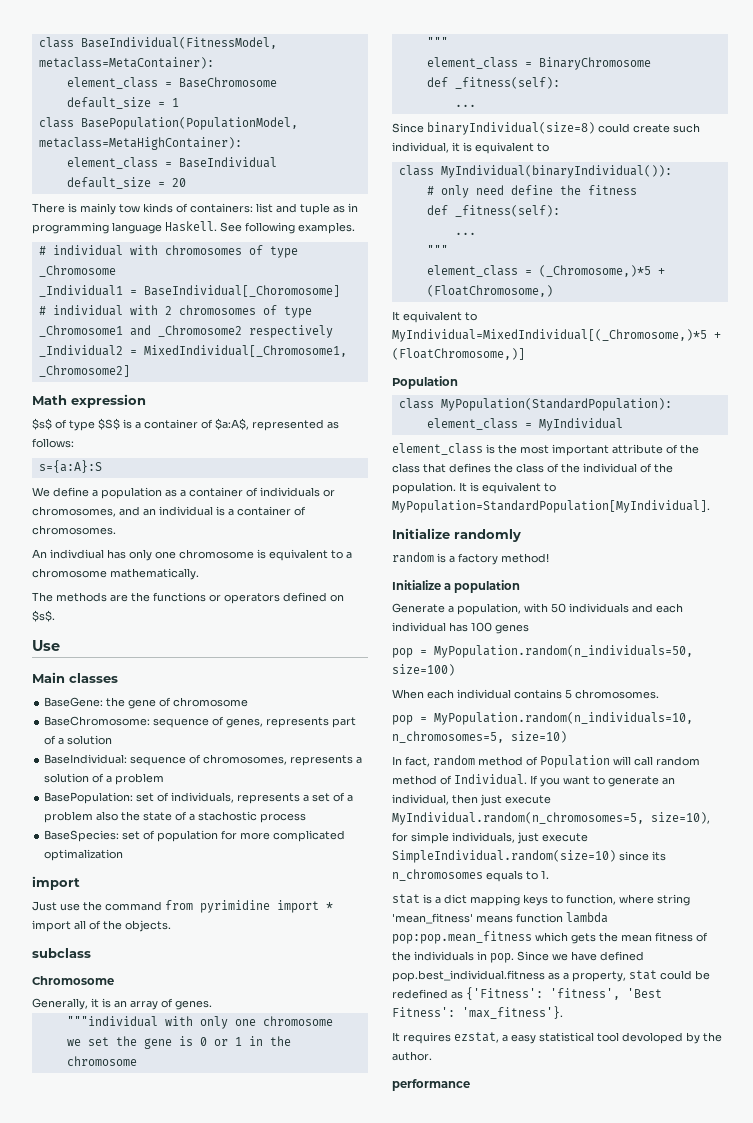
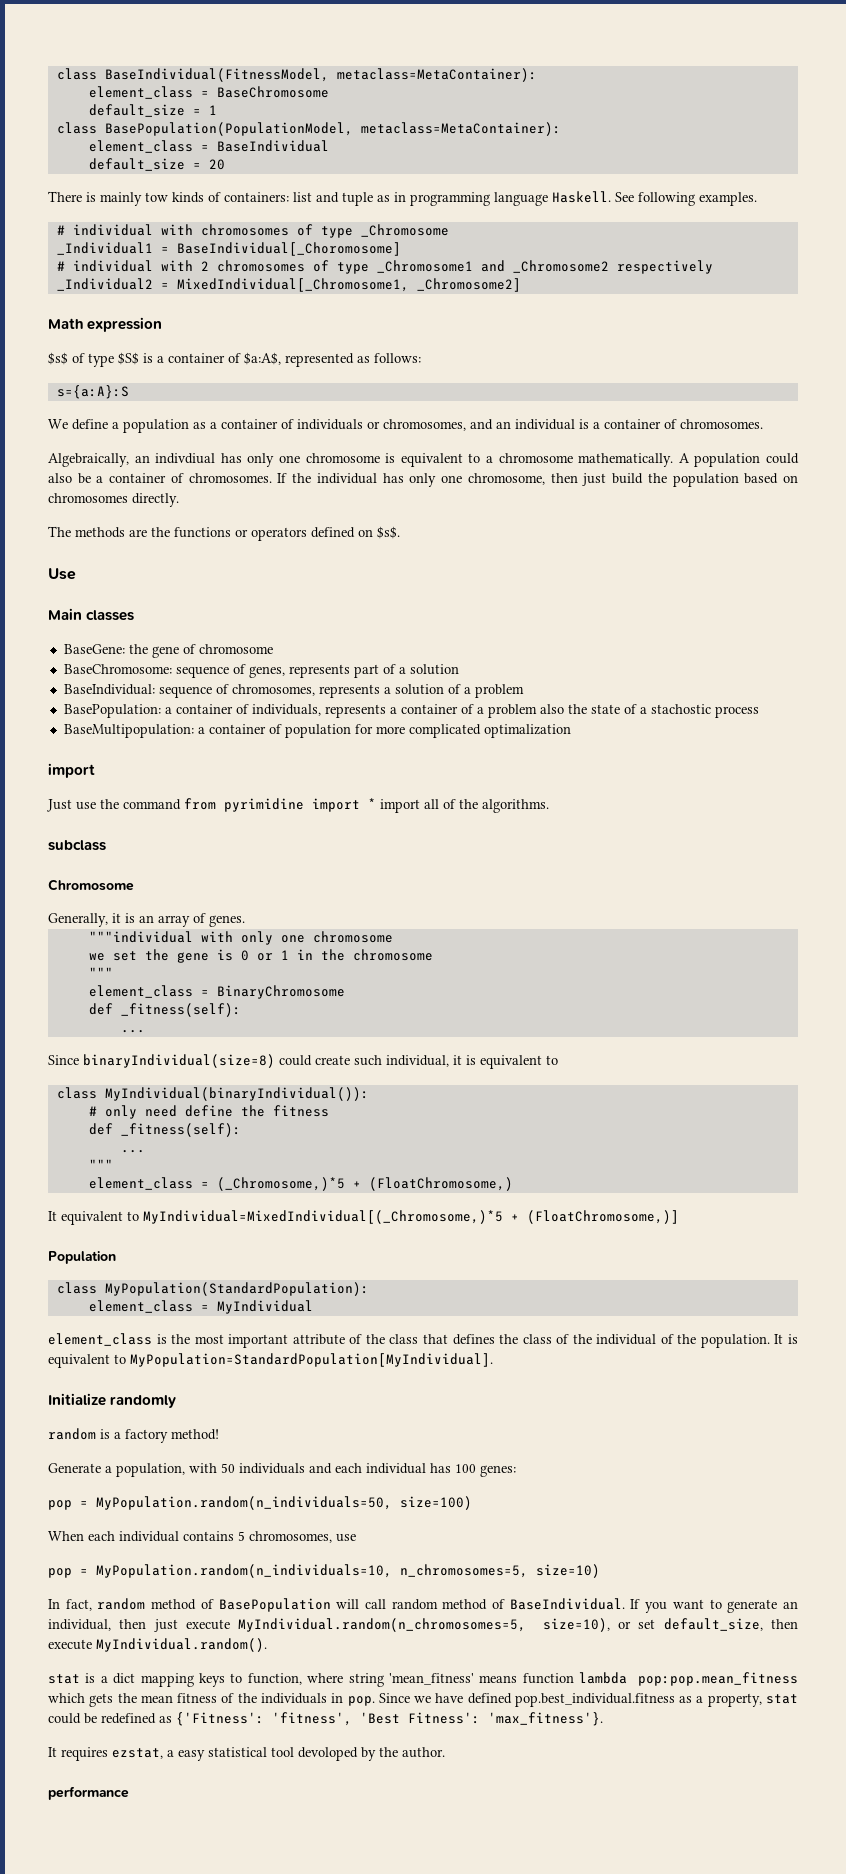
- class BasePopulation(PopulationModel, metaclass=MetaHighContainer):
+ class BasePopulation(PopulationModel, metaclass=MetaContainer):
- An indivdiual has only one chromosome is equivalent to a chromosome mathematically.
+ Algebraically, an indivdiual has only one chromosome is equivalent to a chromosome mathematically. A population could also be a container of chromosomes. If the individual has only one chromosome, then just build the population based on chromosomes directly.
- BasePopulation: set of individuals, represents a set of a problem also the state of a stachostic process
+ BasePopulation: a container of individuals, represents a container of a problem also the state of a stachostic process
- BaseSpecies: set of population for more complicated optimalization
+ BaseMultipopulation: a container of population for more complicated optimalization
- Just use the command from pyrimidine import * import all of the objects.
+ Just use the command from pyrimidine import * import all of the algorithms.
- Initialize a population
- Generate a population, with 50 individuals and each individual has 100 genes
+ Generate a population, with 50 individuals and each individual has 100 genes:
- When each individual contains 5 chromosomes.
+ When each individual contains 5 chromosomes, use
- In fact, random method of Population will call random method of Individual.
+ In fact, random method of BasePopulation will call random method of BaseIndividual.
- If you want to generate an individual, then just execute MyIndividual.random(n_chromosomes=5, size=10), for simple individuals, just execute SimpleIndividual.random(size=10) since its n_chromosomes equals to 1.
+ If you want to generate an individual, then just execute MyIndividual.random(n_chromosomes=5, size=10), or set default_size, then execute MyIndividual.random().

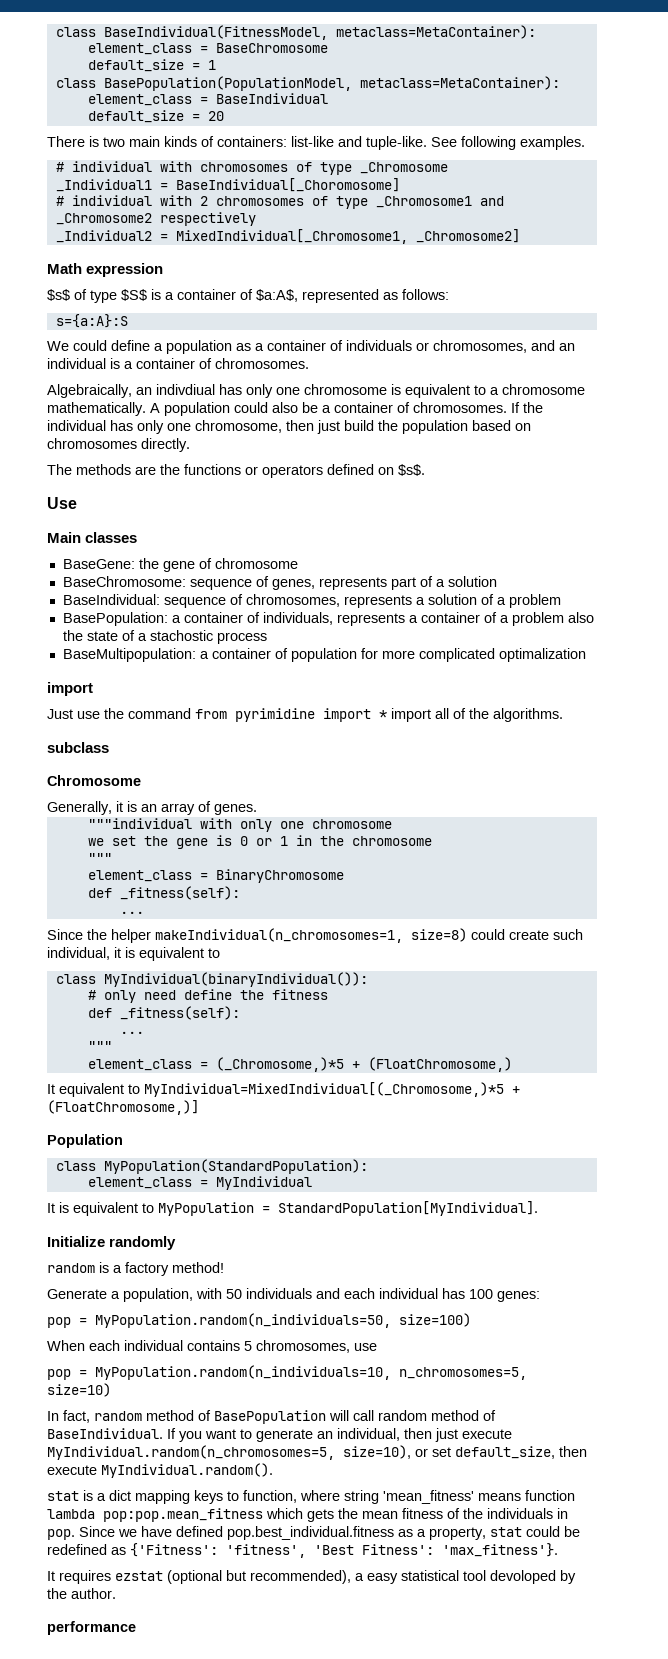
- There is mainly tow kinds of containers: list and tuple as in programming language Haskell.
+ There is two main kinds of containers: list-like and tuple-like.
- We define a population as a container of individuals or chromosomes, and an individual is a container of chromosomes.
+ We could define a population as a container of individuals or chromosomes, and an individual is a container of chromosomes.
- Since binaryIndividual(size=8) could create such individual, it is equivalent to
+ Since the helper makeIndividual(n_chromosomes=1, size=8) could create such individual, it is equivalent to
- element_class is the most important attribute of the class that defines the class of the individual of the population. It is equivalent to MyPopulation=StandardPopulation[MyIndividual].
+ It is equivalent to MyPopulation = StandardPopulation[MyIndividual].
- It requires ezstat, a easy statistical tool devoloped by the author.
+ It requires ezstat (optional but recommended), a easy statistical tool devoloped by the author.

